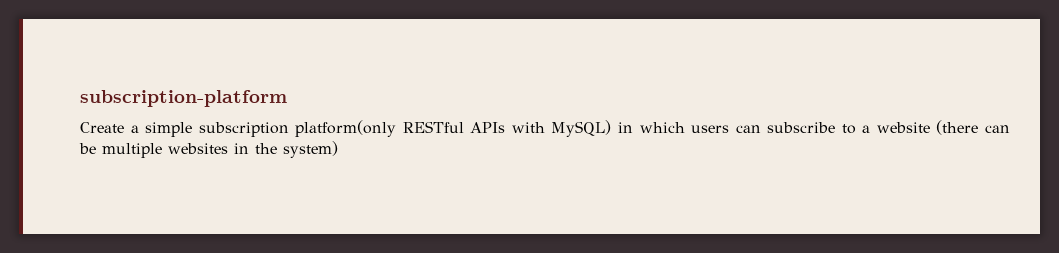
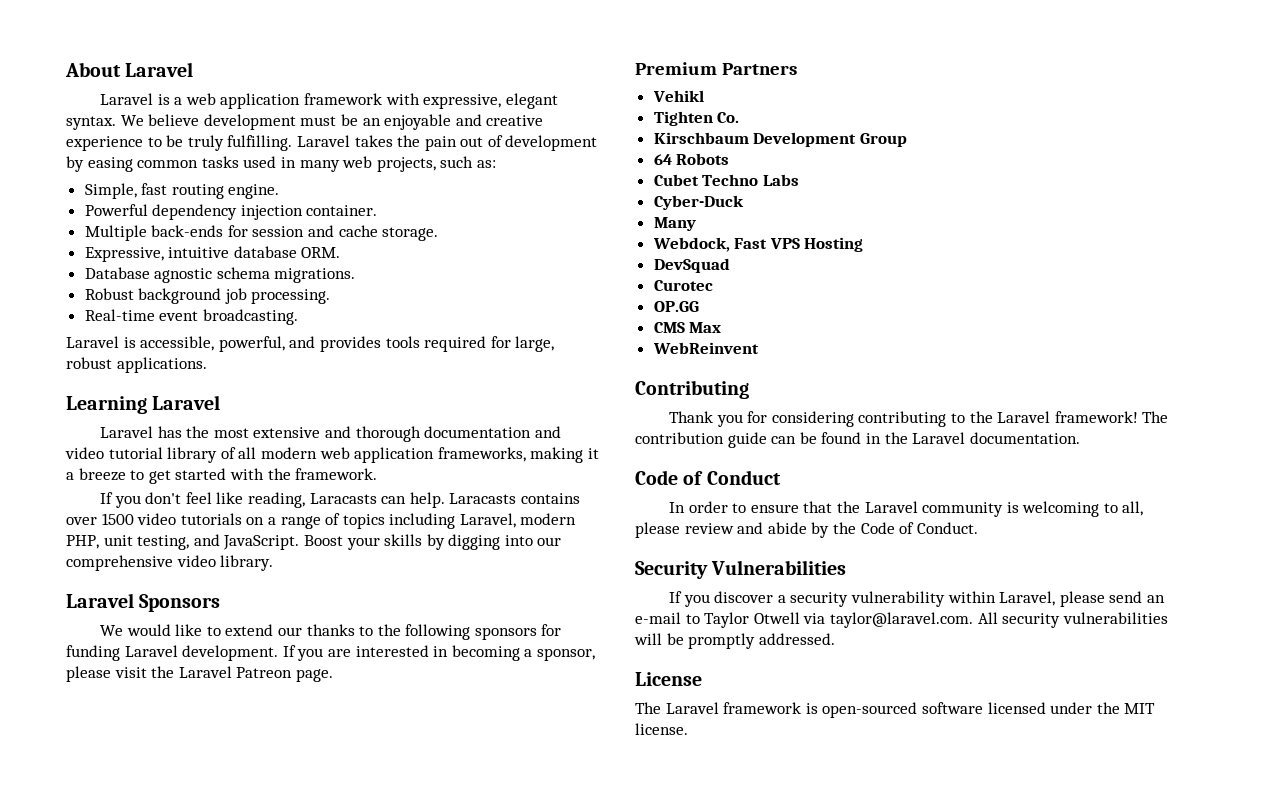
- subscription-platform
- Create a simple subscription platform(only RESTful APIs with MySQL) in which users can subscribe to a website (there can be multiple websites in the system)
+ About Laravel
+ Laravel is a web application framework with expressive, elegant syntax. We believe development must be an enjoyable and creative experience to be truly fulfilling. Laravel takes the pain out of development by easing common tasks used in many web projects, such as:
+ Simple, fast routing engine.
+ Powerful dependency injection container.
+ Multiple back-ends for session and cache storage.
+ Expressive, intuitive database ORM.
+ Database agnostic schema migrations.
+ Robust background job processing.
+ Real-time event broadcasting.
+ Laravel is accessible, powerful, and provides tools required for large, robust applications.
+ Learning Laravel
+ Laravel has the most extensive and thorough documentation and video tutorial library of all modern web application frameworks, making it a breeze to get started with the framework.
+ If you don't feel like reading, Laracasts can help. Laracasts contains over 1500 video tutorials on a range of topics including Laravel, modern PHP, unit testing, and JavaScript. Boost your skills by digging into our comprehensive video library.
+ Laravel Sponsors
+ We would like to extend our thanks to the following sponsors for funding Laravel development. If you are interested in becoming a sponsor, please visit the Laravel Patreon page.
+ Premium Partners
+ Vehikl
+ Tighten Co.
+ Kirschbaum Development Group
+ 64 Robots
+ Cubet Techno Labs
+ Cyber-Duck
+ Many
+ Webdock, Fast VPS Hosting
+ DevSquad
+ Curotec
+ OP.GG
+ CMS Max
+ WebReinvent
+ Contributing
+ Thank you for considering contributing to the Laravel framework! The contribution guide can be found in the Laravel documentation.
+ Code of Conduct
+ In order to ensure that the Laravel community is welcoming to all, please review and abide by the Code of Conduct.
+ Security Vulnerabilities
+ If you discover a security vulnerability within Laravel, please send an e-mail to Taylor Otwell via taylor@laravel.com. All security vulnerabilities will be promptly addressed.
+ License
+ The Laravel framework is open-sourced software licensed under the MIT license.

